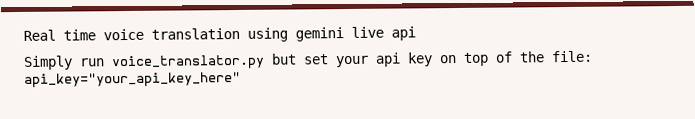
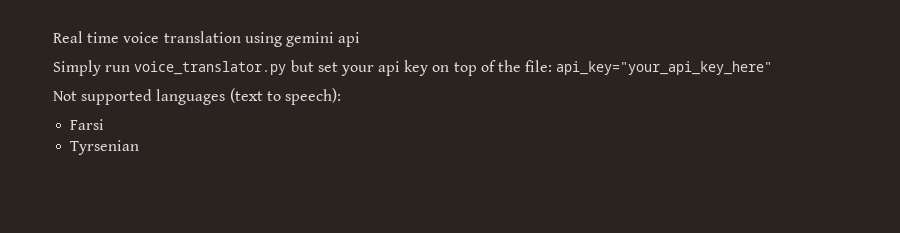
- Real time voice translation using gemini live api
+ Real time voice translation using gemini api
+ Not supported languages (text to speech):
+ Farsi
+ Tyrsenian

